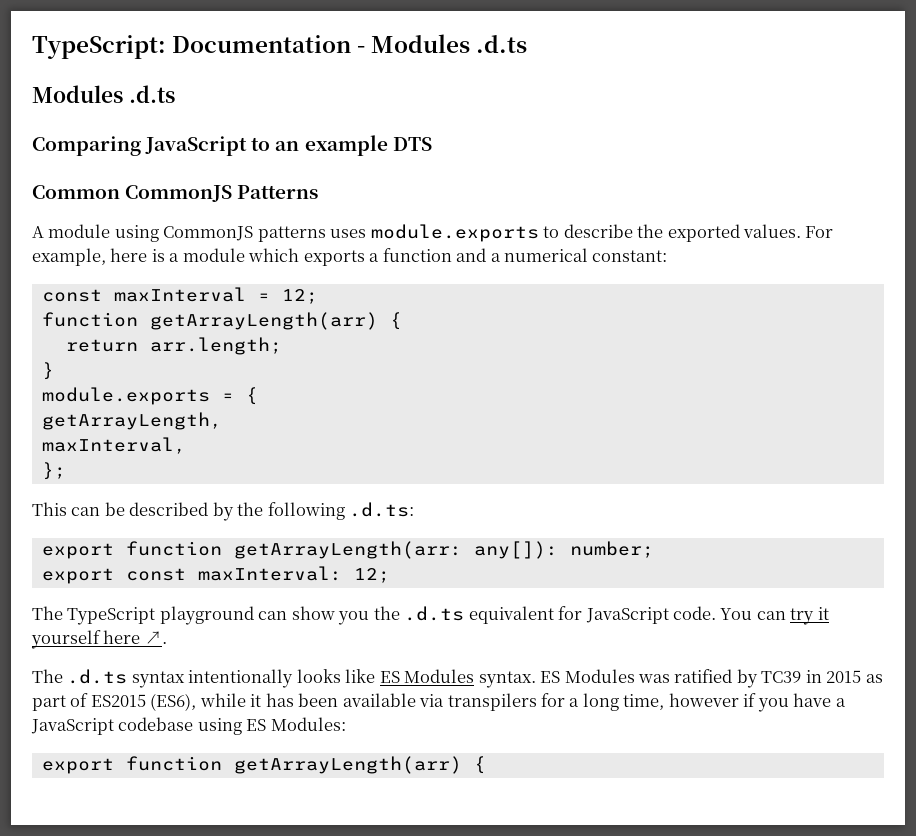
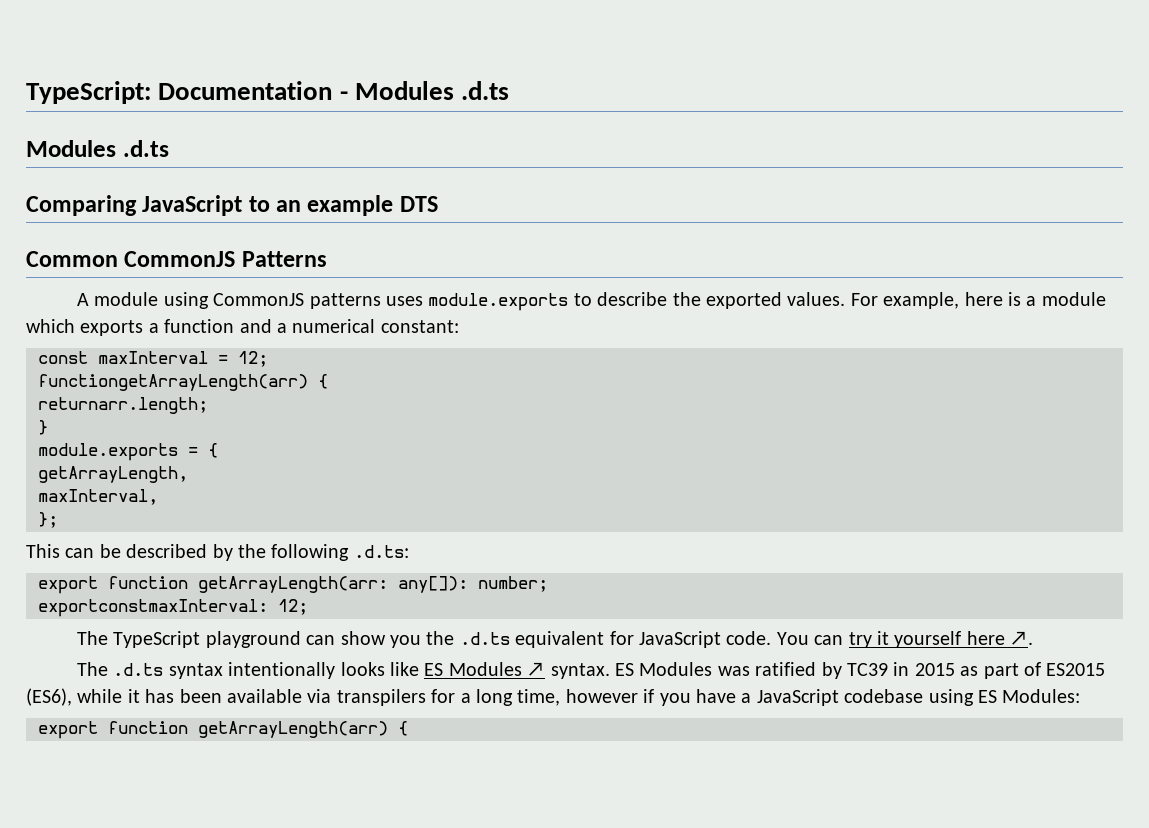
  const maxInterval = 12;
- function getArrayLength(arr) {
- return arr.length;
+ functiongetArrayLength(arr) {
+ returnarr.length;
- export const maxInterval: 12;
+ exportconstmaxInterval: 12;
- The .d.ts syntax intentionally looks like ES Modules syntax.
+ The .d.ts syntax intentionally looks like ES Modules ↗ syntax.

